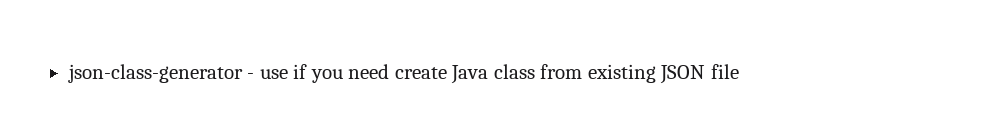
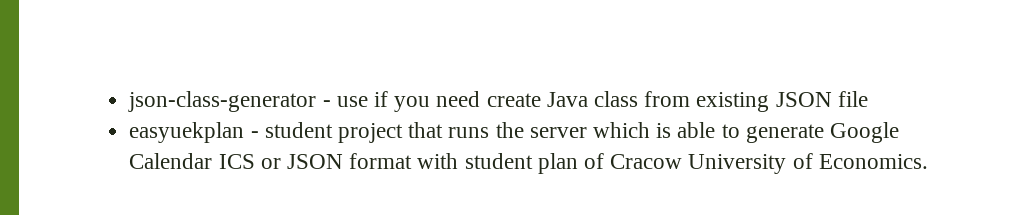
+ easyuekplan - student project that runs the server which is able to generate Google Calendar ICS or JSON format with student plan of Cracow University of Economics.

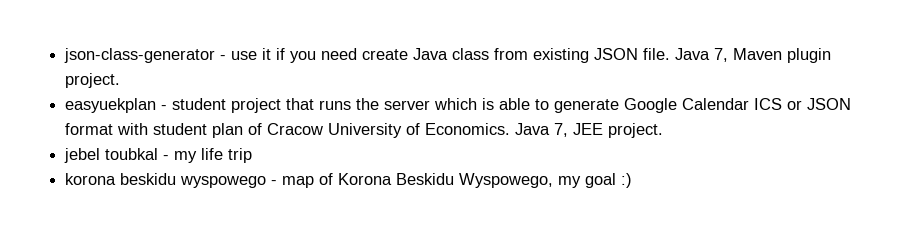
- json-class-generator - use if you need create Java class from existing JSON file
+ json-class-generator - use it if you need create Java class from existing JSON file. Java 7, Maven plugin project.
+ Java 7, JEE project.
+ jebel toubkal - my life trip
+ korona beskidu wyspowego - map of Korona Beskidu Wyspowego, my goal :)

